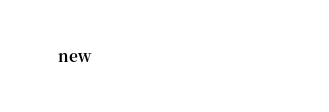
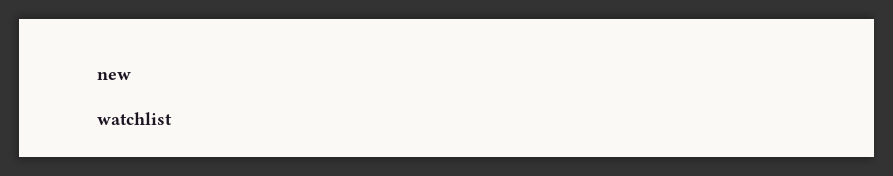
+ watchlist

